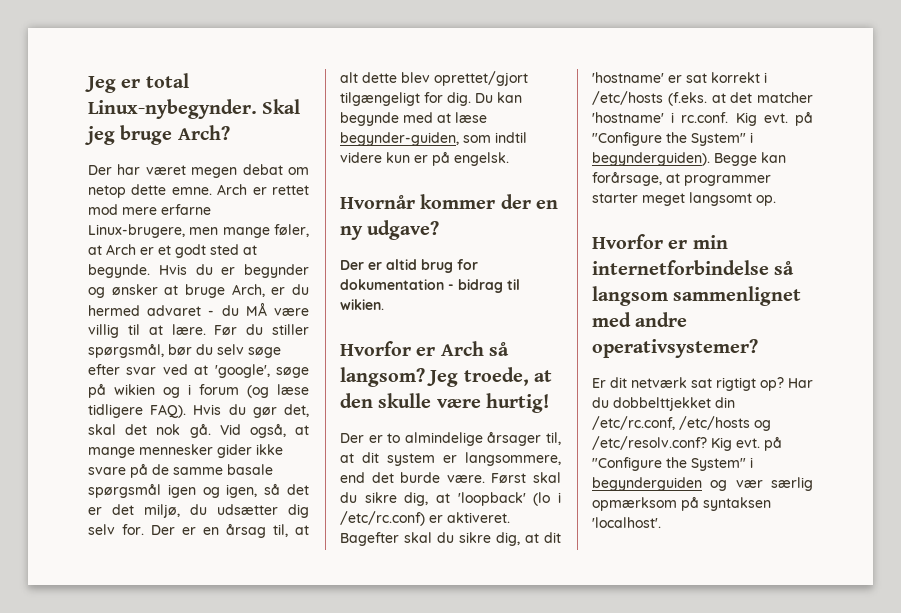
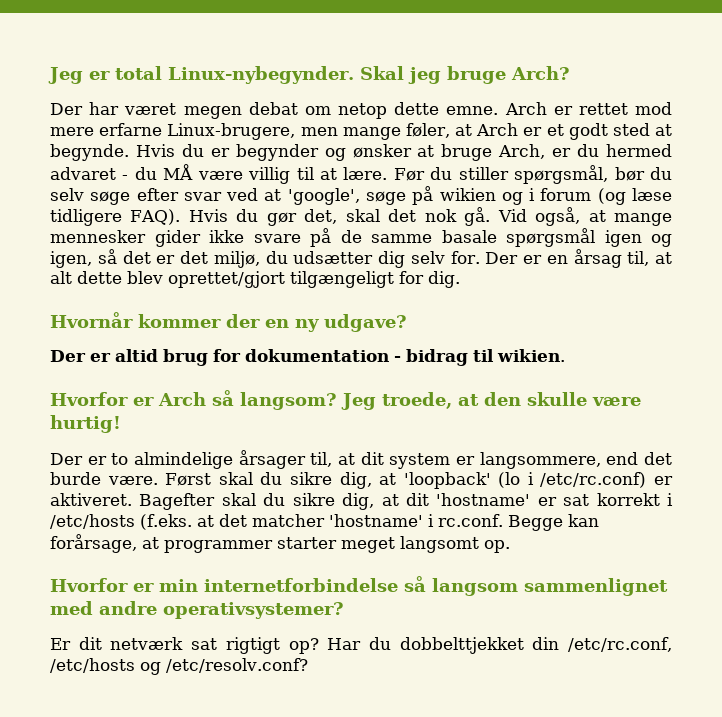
- Du kan begynde med at læse begynder-guiden, som indtil videre kun er på engelsk.
- Bagefter skal du sikre dig, at dit 'hostname' er sat korrekt i /etc/hosts (f.eks. at det matcher 'hostname' i rc.conf. Kig evt. på "Configure the System" i begynderguiden). Begge kan forårsage, at programmer starter meget langsomt op.
+ Bagefter skal du sikre dig, at dit 'hostname' er sat korrekt i /etc/hosts (f.eks. at det matcher 'hostname' i rc.conf. Begge kan forårsage, at programmer starter meget langsomt op.
- Kig evt. på "Configure the System" i begynderguiden og vær særlig opmærksom på syntaksen 'localhost'.

